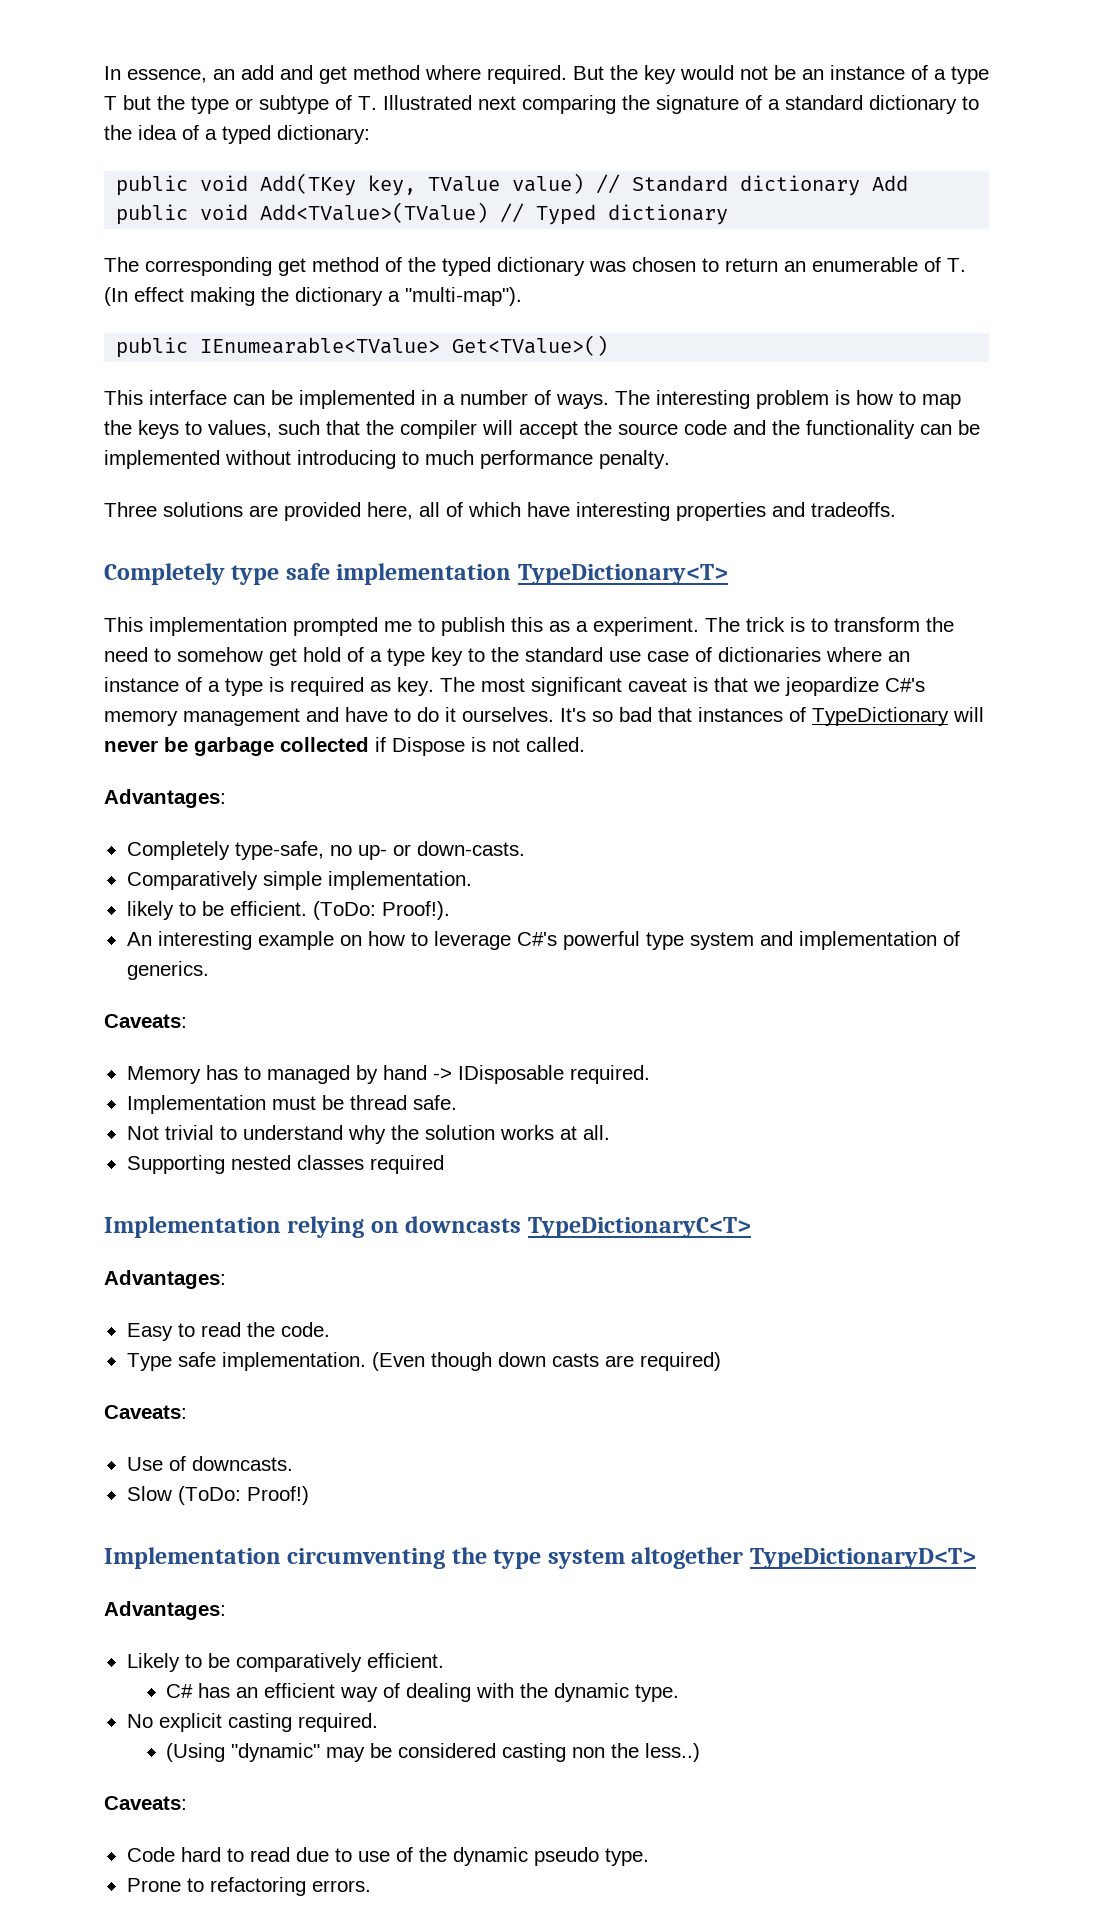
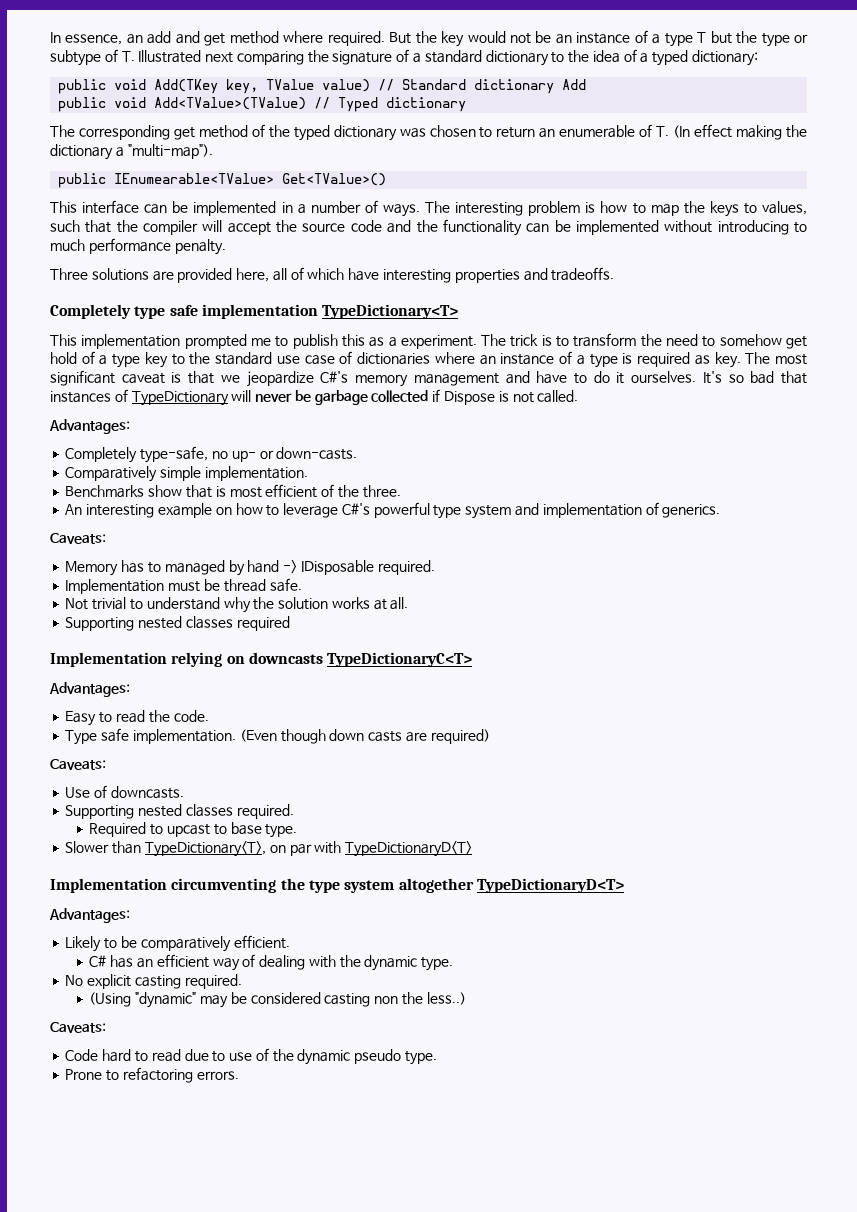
- likely to be efficient. (ToDo: Proof!).
+ Benchmarks show that is most efficient of the three.
- Slow (ToDo: Proof!)
+ Supporting nested classes required.
+ Required to upcast to base type.
+ Slower than TypeDictionary<T>, on par with TypeDictionaryD<T>

